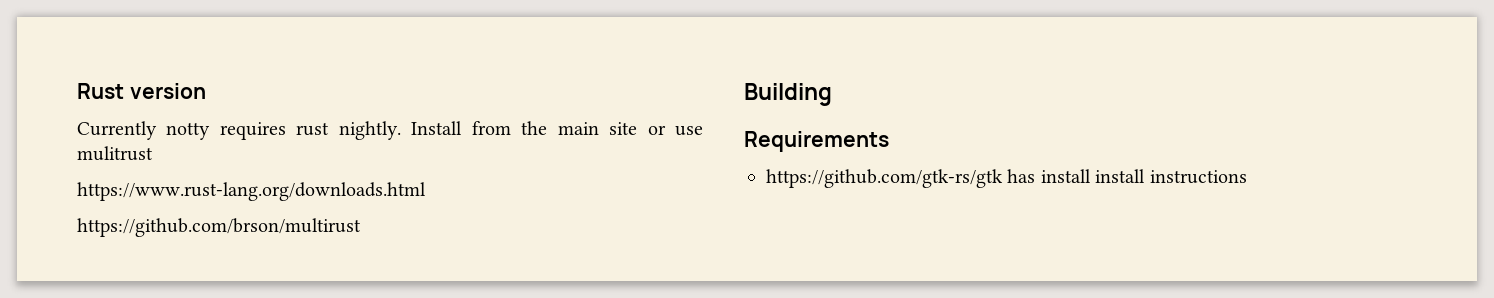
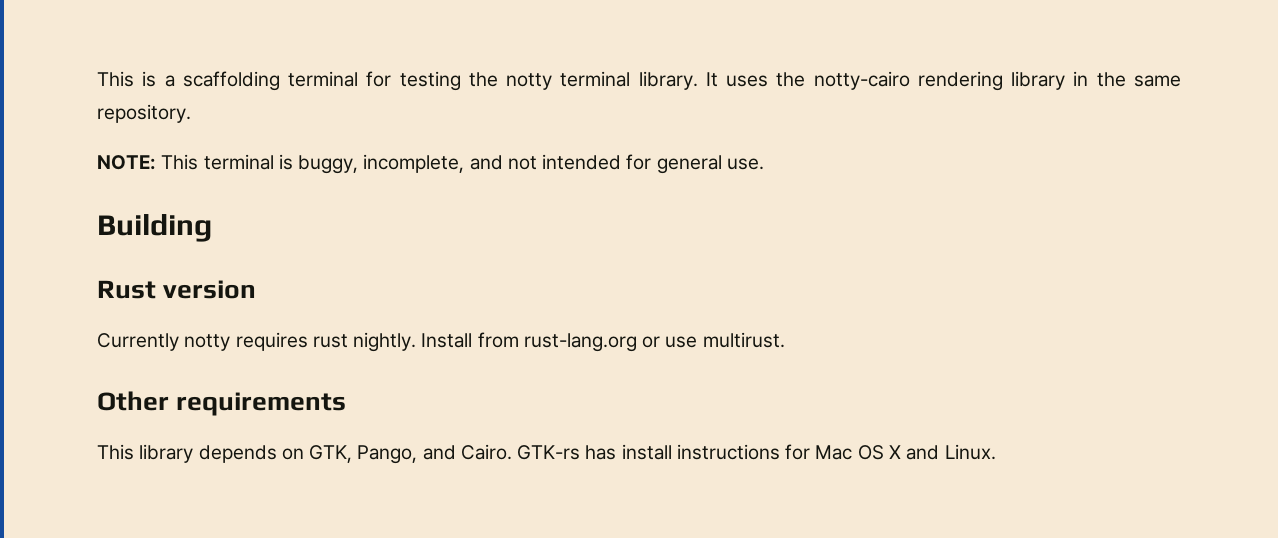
+ This is a scaffolding terminal for testing the notty terminal library. It uses the notty-cairo rendering library in the same repository.
+ NOTE: This terminal is buggy, incomplete, and not intended for general use.
+ Building
- Install from the main site or use mulitrust
- https://www.rust-lang.org/downloads.html
- https://github.com/brson/multirust
- Building
- Requirements
- https://github.com/gtk-rs/gtk has install install instructions
+ Install from rust-lang.org or use multirust.
+ Other requirements
+ This library depends on GTK, Pango, and Cairo. GTK-rs has install instructions for Mac OS X and Linux.

